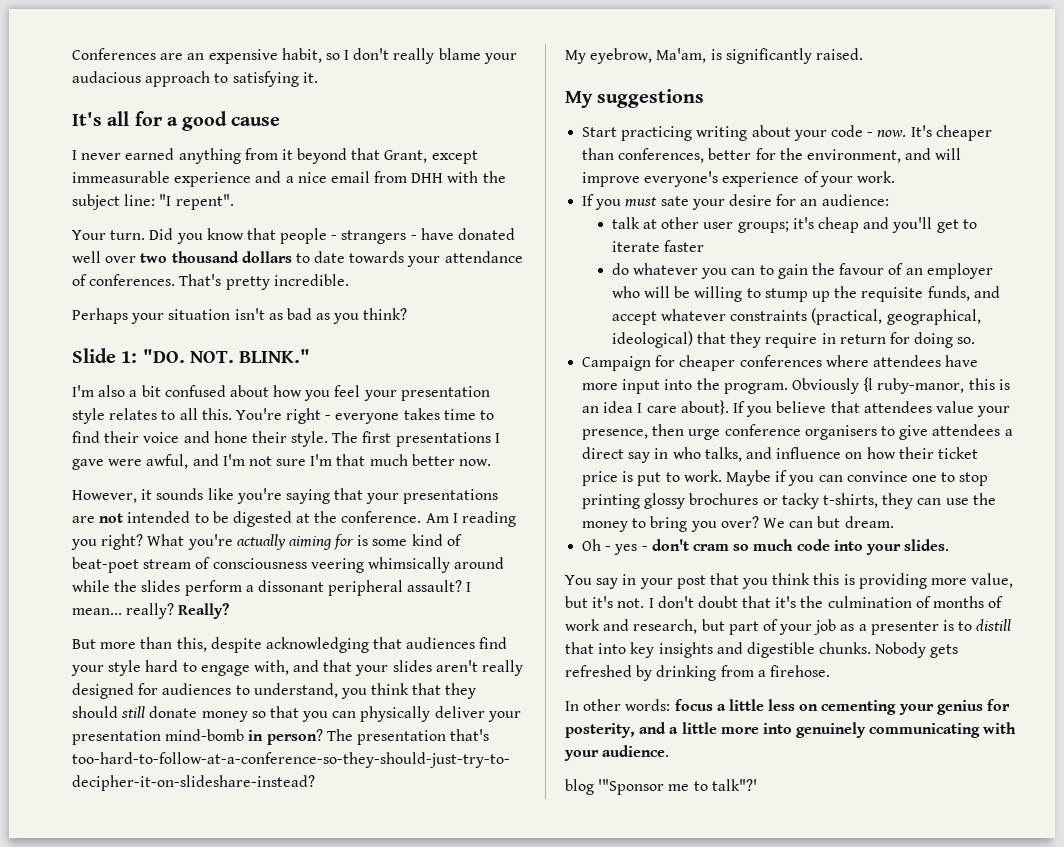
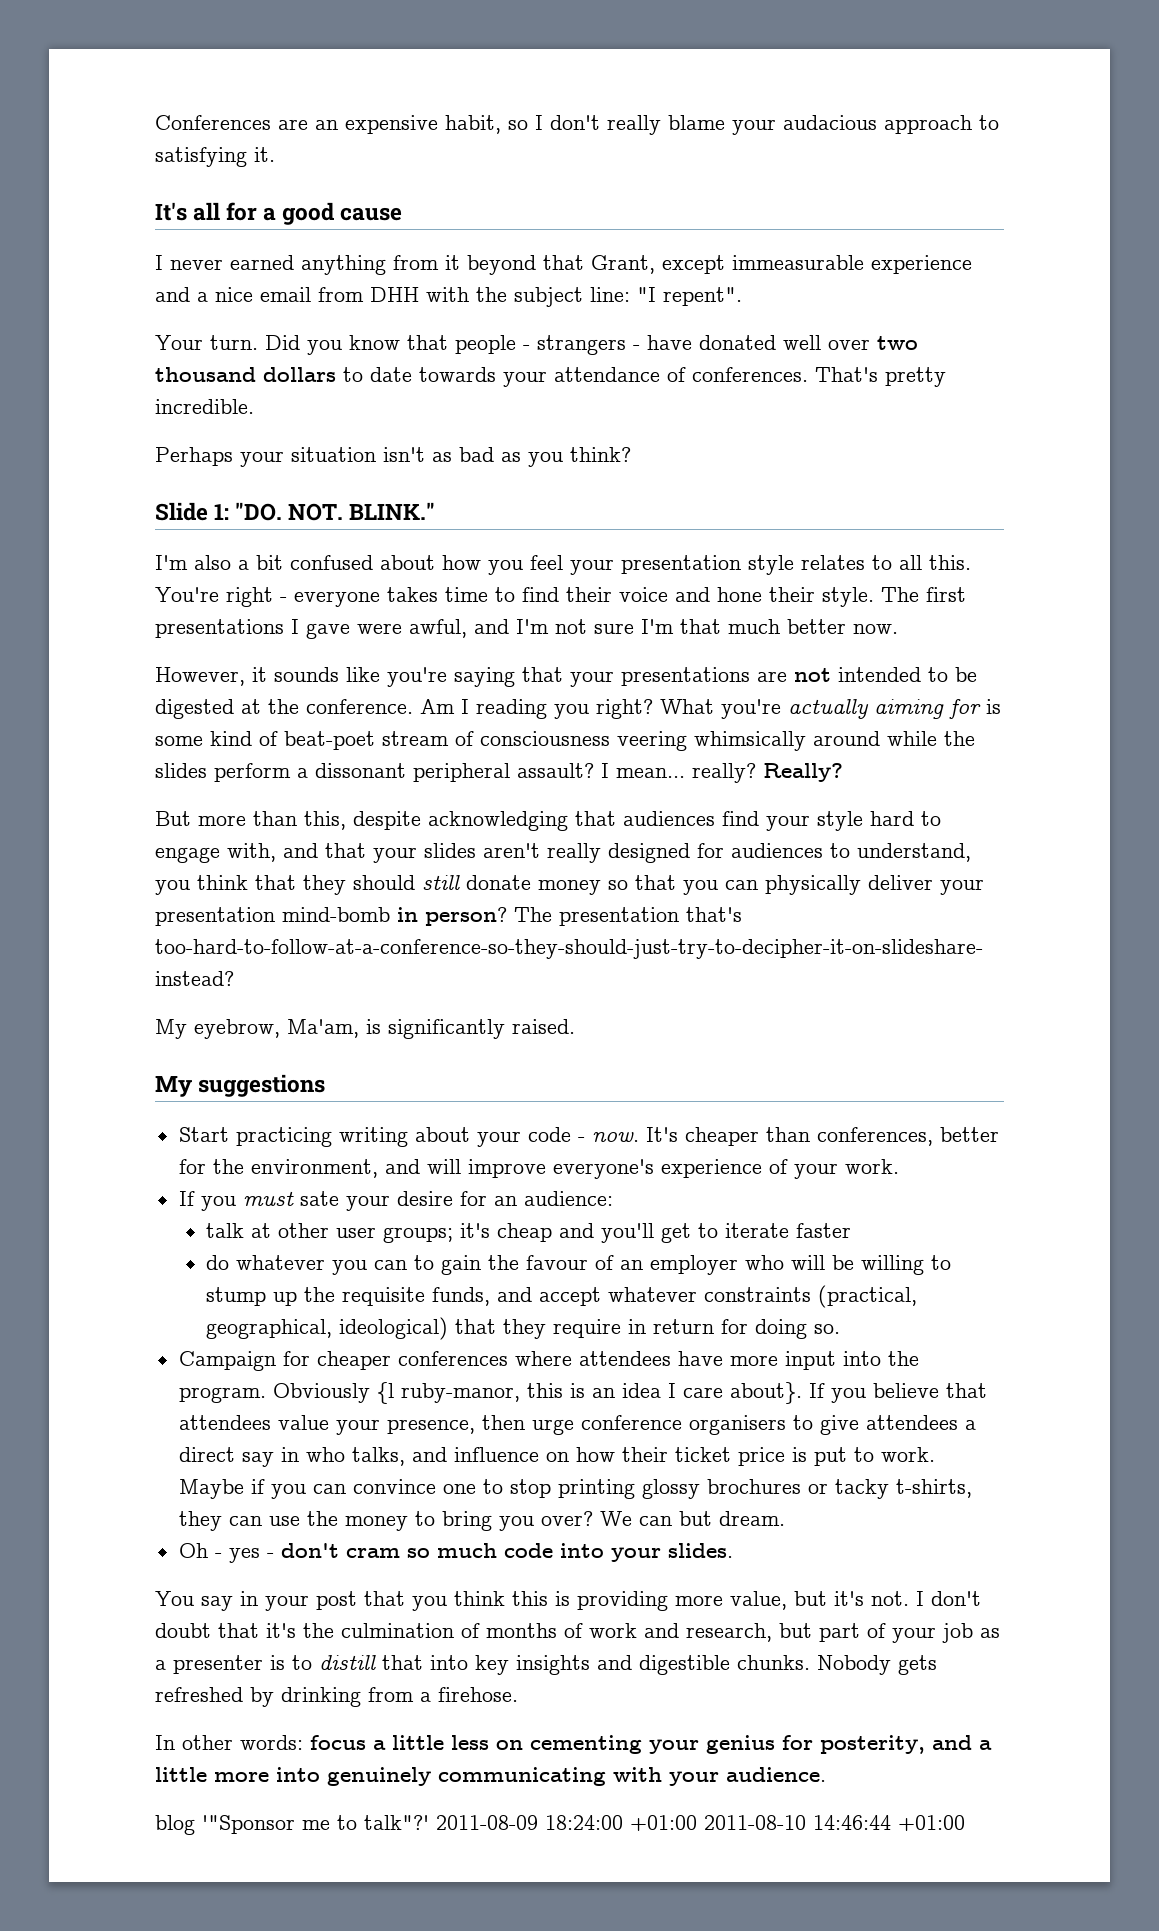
+ 2011-08-09 18:24:00 +01:00 2011-08-10 14:46:44 +01:00

